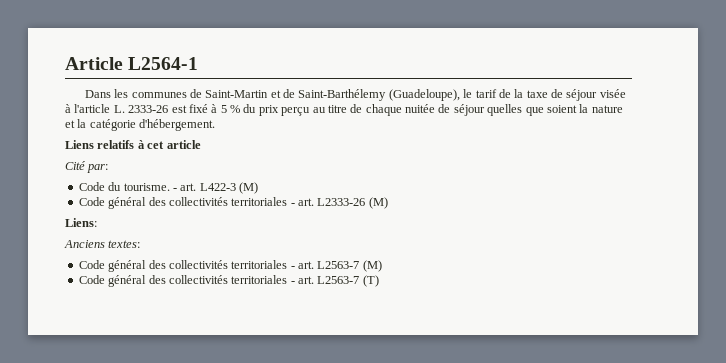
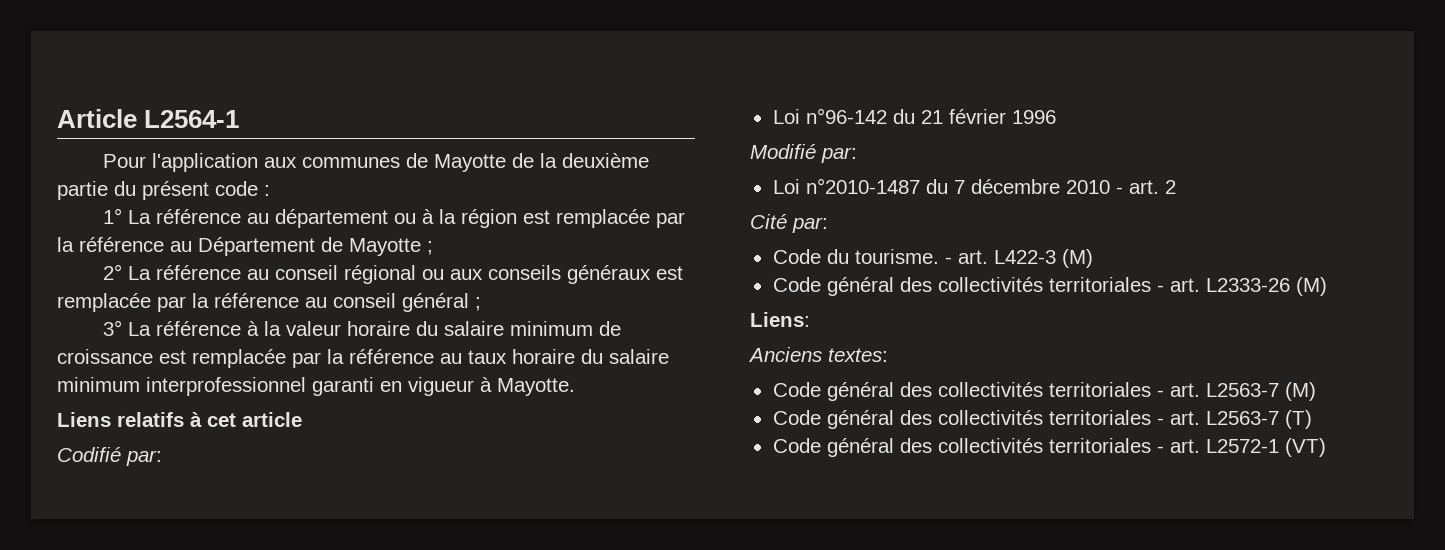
- Dans les communes de Saint-Martin et de Saint-Barthélemy (Guadeloupe), le tarif de la taxe de séjour visée à l'article L. 2333-26 est fixé à 5 % du prix perçu au titre de chaque nuitée de séjour quelles que soient la nature et la catégorie d'hébergement.
+ Pour l'application aux communes de Mayotte de la deuxième partie du présent code :
+ 1° La référence au département ou à la région est remplacée par la référence au Département de Mayotte ;
+ 2° La référence au conseil régional ou aux conseils généraux est remplacée par la référence au conseil général ;
+ 3° La référence à la valeur horaire du salaire minimum de croissance est remplacée par la référence au taux horaire du salaire minimum interprofessionnel garanti en vigueur à Mayotte.
+ Codifié par:
+ Loi n°96-142 du 21 février 1996
+ Modifié par:
+ Loi n°2010-1487 du 7 décembre 2010 - art. 2
+ Code général des collectivités territoriales - art. L2572-1 (VT)

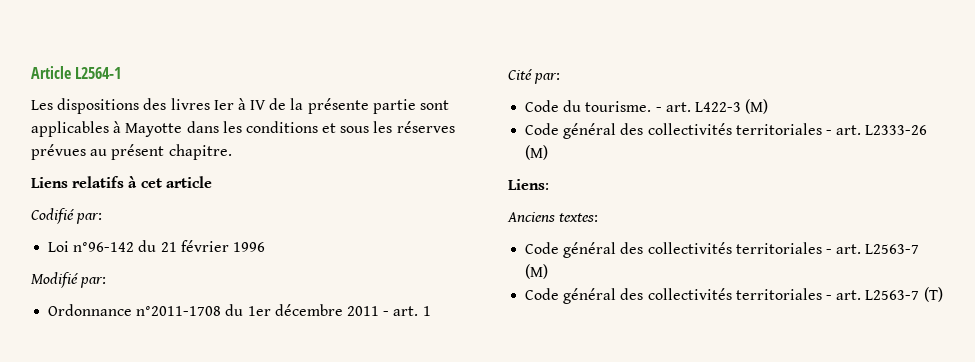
- Pour l'application aux communes de Mayotte de la deuxième partie du présent code :
- 1° La référence au département ou à la région est remplacée par la référence au Département de Mayotte ;
- 2° La référence au conseil régional ou aux conseils généraux est remplacée par la référence au conseil général ;
- 3° La référence à la valeur horaire du salaire minimum de croissance est remplacée par la référence au taux horaire du salaire minimum interprofessionnel garanti en vigueur à Mayotte.
+ Les dispositions des livres Ier à IV de la présente partie sont applicables à Mayotte dans les conditions et sous les réserves prévues au présent chapitre.
- Loi n°2010-1487 du 7 décembre 2010 - art. 2
+ Ordonnance n°2011-1708 du 1er décembre 2011 - art. 1
- Code général des collectivités territoriales - art. L2572-1 (VT)

